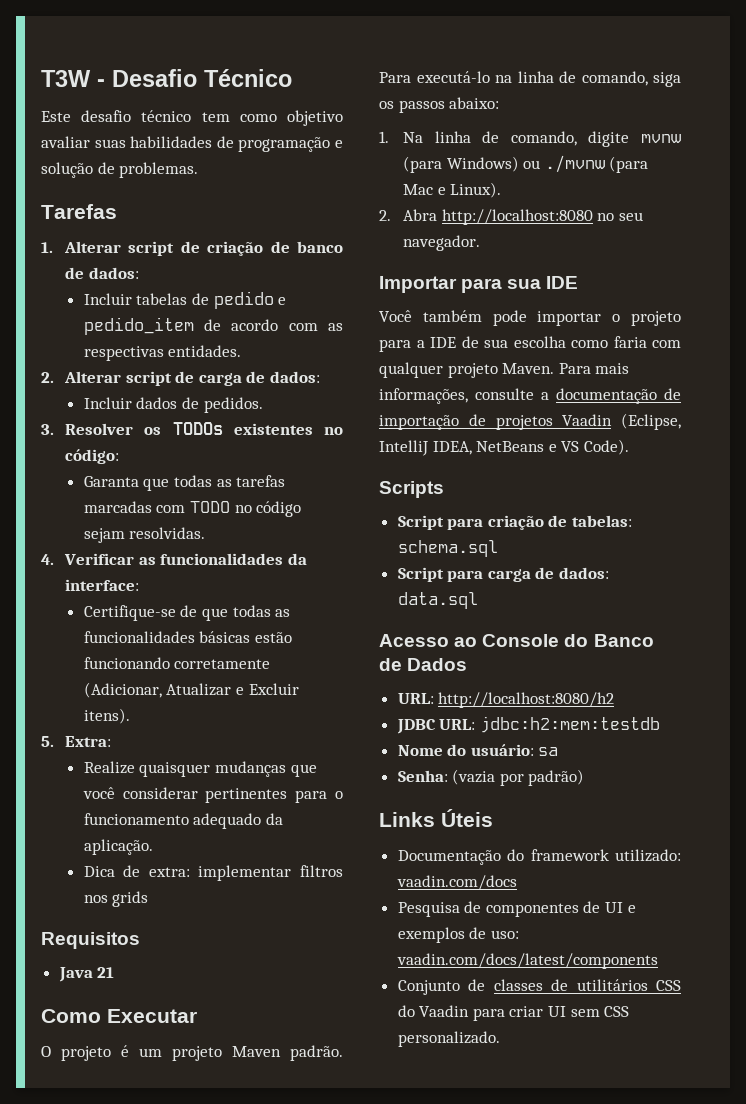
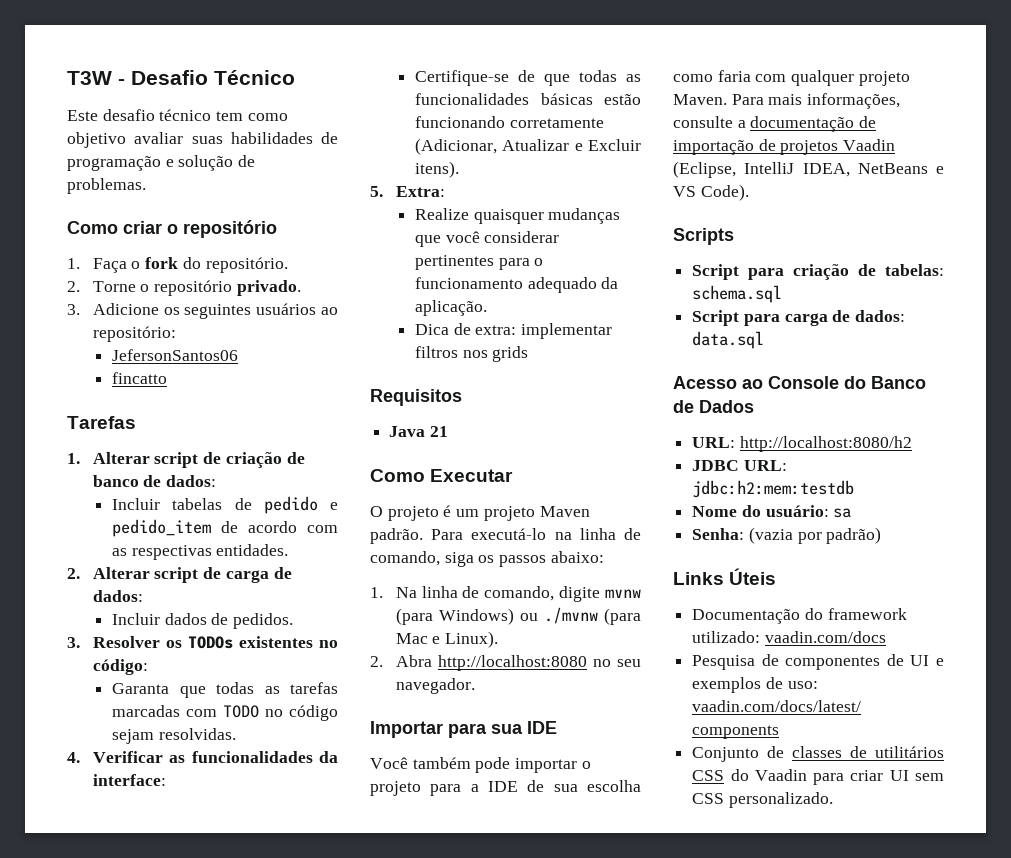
+ Como criar o repositório
+ 1. Faça o fork do repositório.
+ 2. Torne o repositório privado.
+ 3. Adicione os seguintes usuários ao repositório:
+ JefersonSantos06
+ fincatto

